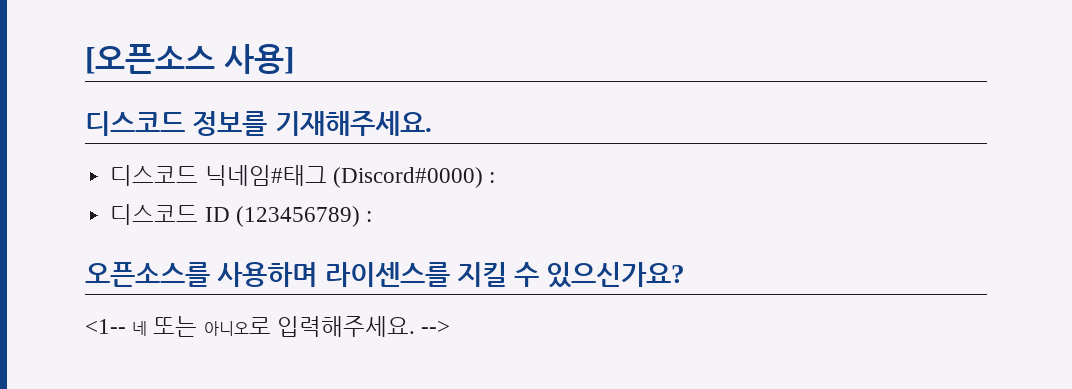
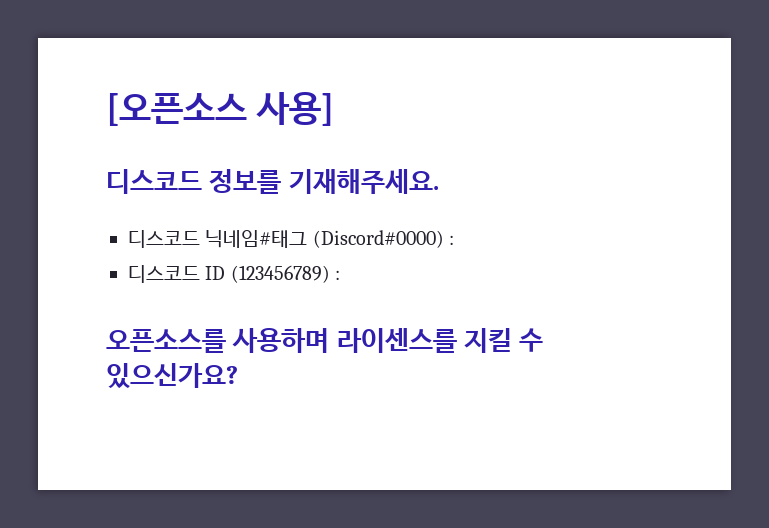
- <1-- 네 또는 아니오로 입력해주세요. -->

